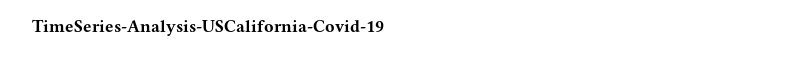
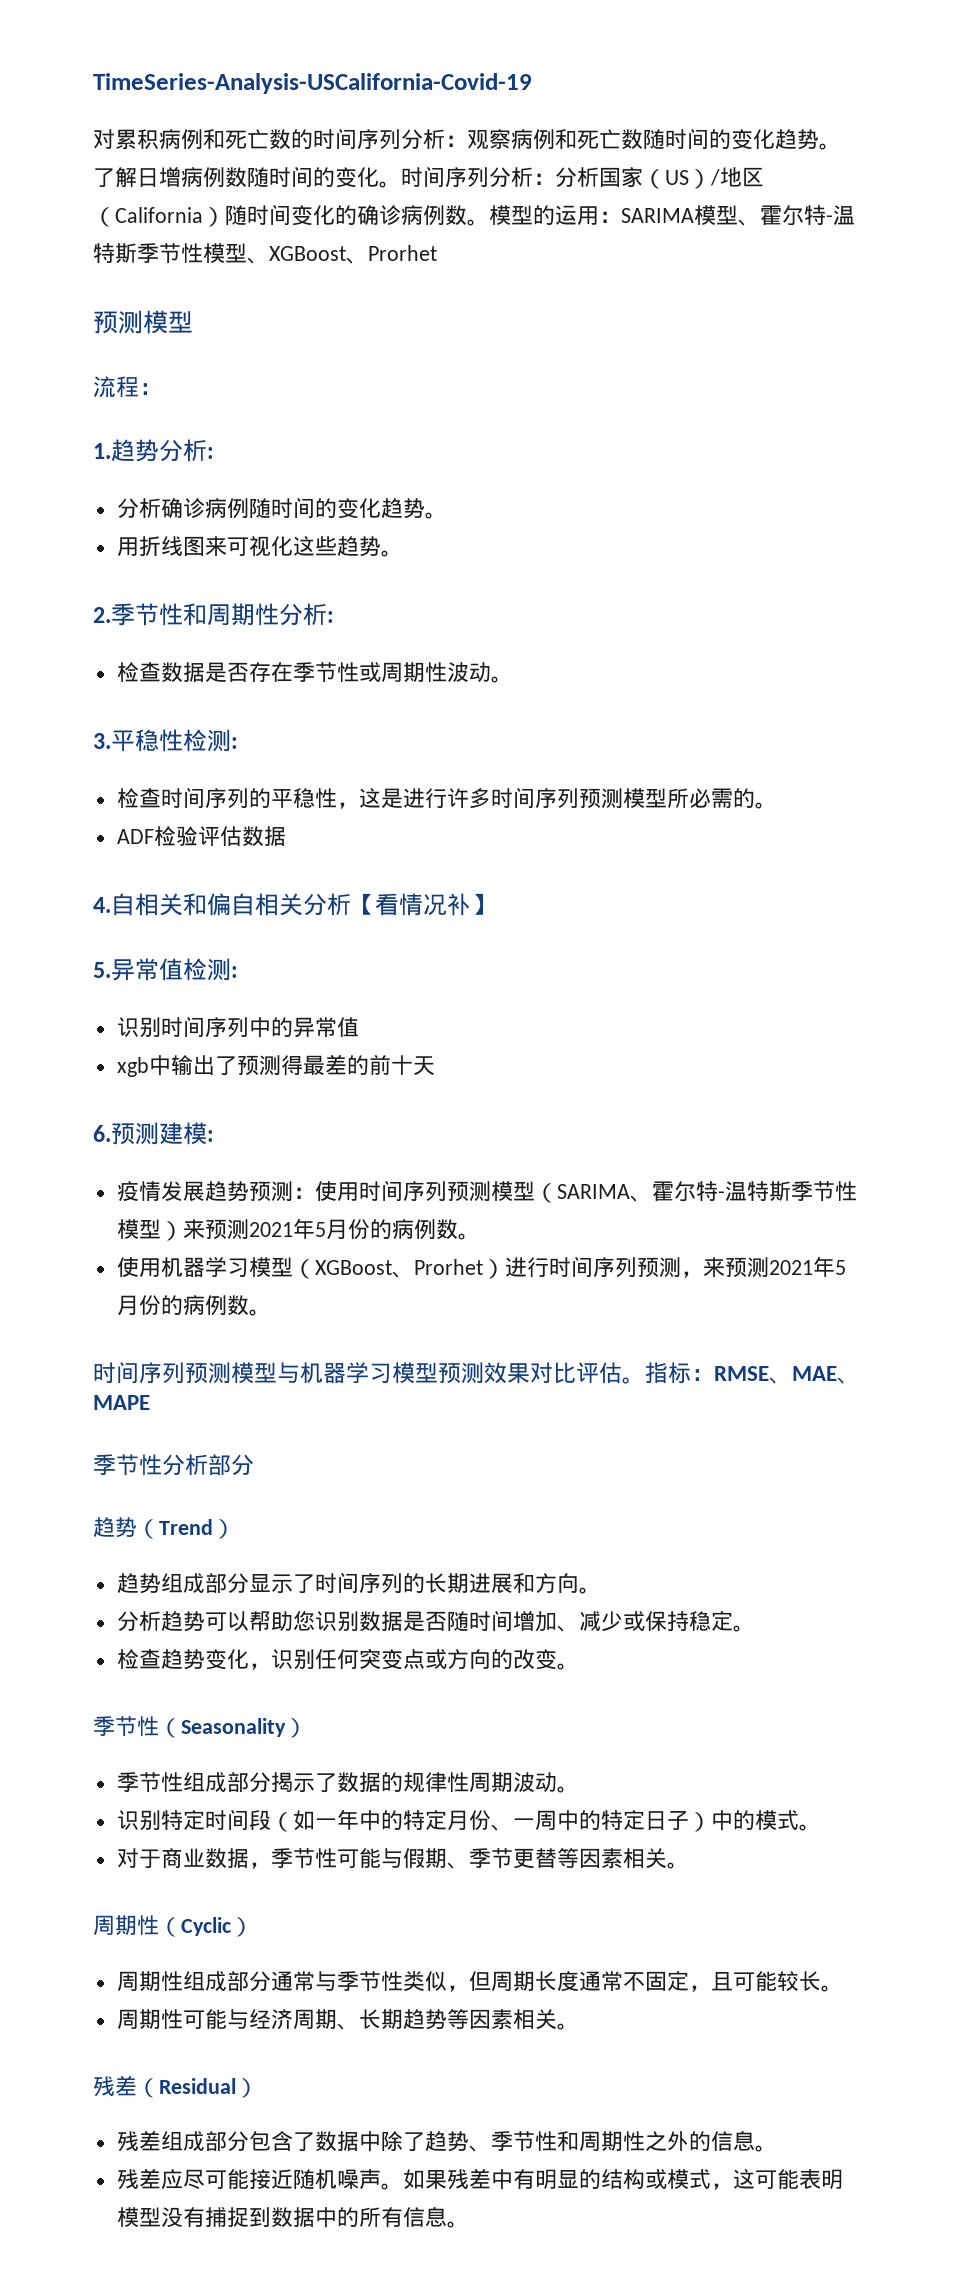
+ 对累积病例和死亡数的时间序列分析：观察病例和死亡数随时间的变化趋势。了解日增病例数随时间的变化。时间序列分析：分析国家（US）/地区（California）随时间变化的确诊病例数。模型的运用：SARIMA模型、霍尔特-温特斯季节性模型、XGBoost、Prorhet
+ 预测模型
+ 流程：
+ 1.趋势分析:
+ 分析确诊病例随时间的变化趋势。
+ 用折线图来可视化这些趋势。
+ 2.季节性和周期性分析:
+ 检查数据是否存在季节性或周期性波动。
+ 3.平稳性检测:
+ 检查时间序列的平稳性，这是进行许多时间序列预测模型所必需的。
+ ADF检验评估数据
+ 4.自相关和偏自相关分析【看情况补】
+ 5.异常值检测:
+ 识别时间序列中的异常值
+ xgb中输出了预测得最差的前十天
+ 6.预测建模:
+ 疫情发展趋势预测：使用时间序列预测模型（SARIMA、霍尔特-温特斯季节性模型）来预测2021年5月份的病例数。
+ 使用机器学习模型（XGBoost、Prorhet）进行时间序列预测，来预测2021年5月份的病例数。
+ 时间序列预测模型与机器学习模型预测效果对比评估。指标：RMSE、MAE、MAPE
+ 季节性分析部分
+ 趋势（Trend）
+ 趋势组成部分显示了时间序列的长期进展和方向。
+ 分析趋势可以帮助您识别数据是否随时间增加、减少或保持稳定。
+ 检查趋势变化，识别任何突变点或方向的改变。
+ 季节性（Seasonality）
+ 季节性组成部分揭示了数据的规律性周期波动。
+ 识别特定时间段（如一年中的特定月份、一周中的特定日子）中的模式。
+ 对于商业数据，季节性可能与假期、季节更替等因素相关。
+ 周期性（Cyclic）
+ 周期性组成部分通常与季节性类似，但周期长度通常不固定，且可能较长。
+ 周期性可能与经济周期、长期趋势等因素相关。
+ 残差（Residual）
+ 残差组成部分包含了数据中除了趋势、季节性和周期性之外的信息。
+ 残差应尽可能接近随机噪声。如果残差中有明显的结构或模式，这可能表明模型没有捕捉到数据中的所有信息。

